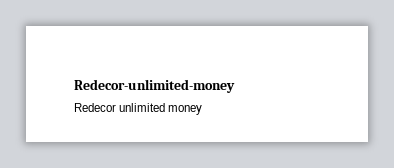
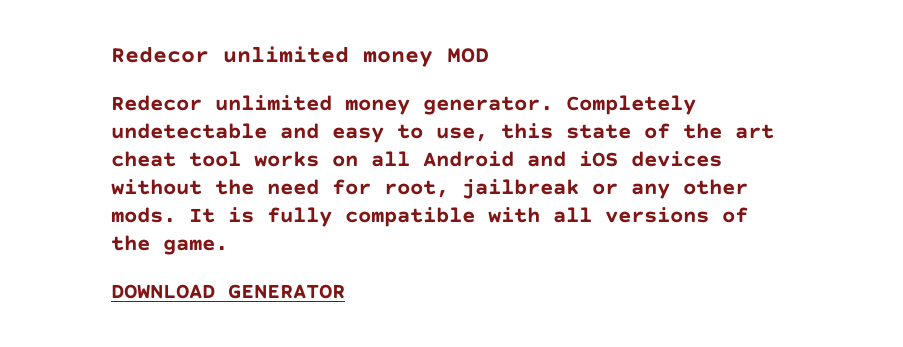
- Redecor-unlimited-money
- Redecor unlimited money
+ Redecor unlimited money MOD
+ Redecor unlimited money generator. Completely undetectable and easy to use, this state of the art cheat tool works on all Android and iOS devices without the need for root, jailbreak or any other mods. It is fully compatible with all versions of the game.
+ DOWNLOAD GENERATOR

